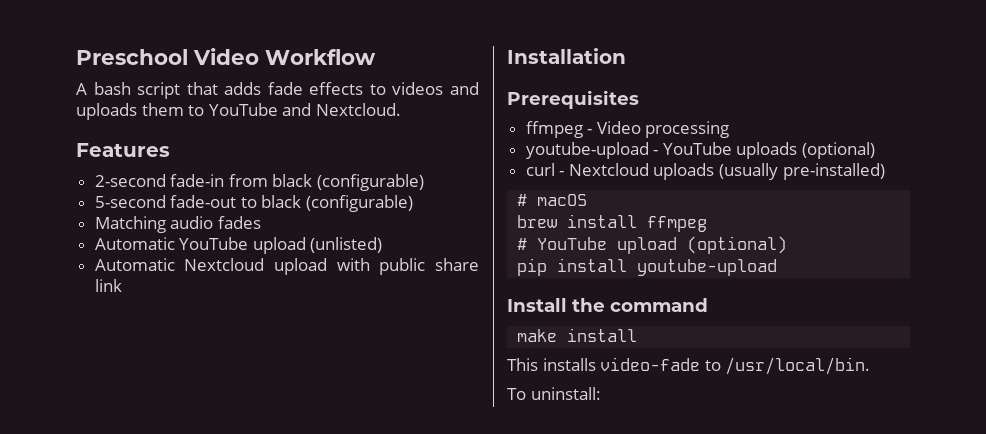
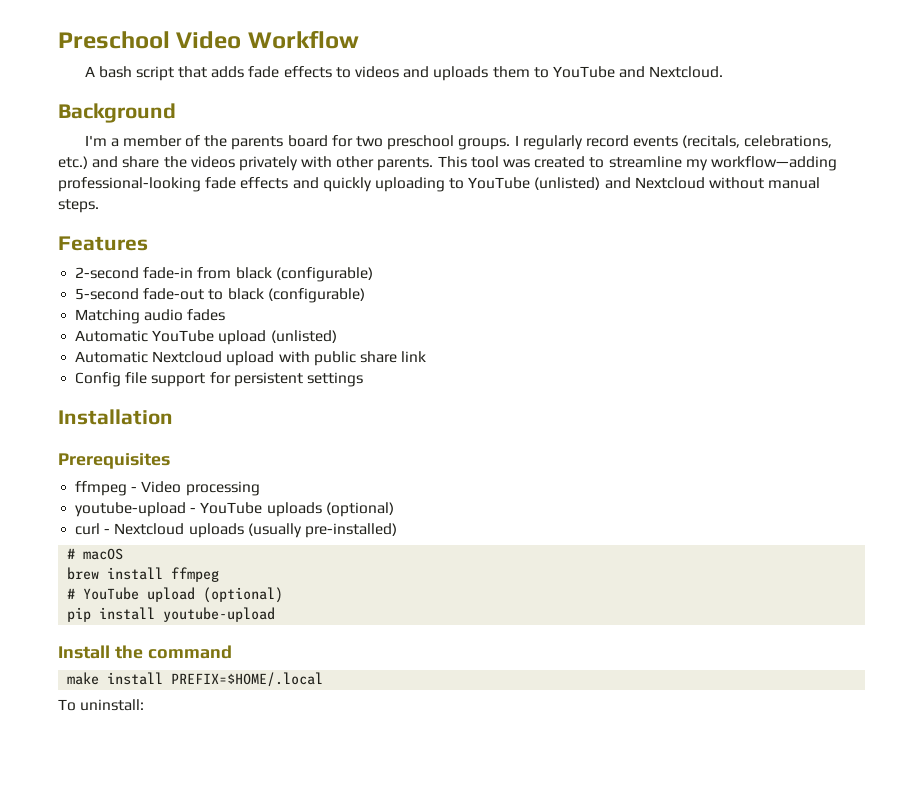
+ Background
+ I'm a member of the parents board for two preschool groups. I regularly record events (recitals, celebrations, etc.) and share the videos privately with other parents. This tool was created to streamline my workflow—adding professional-looking fade effects and quickly uploading to YouTube (unlisted) and Nextcloud without manual steps.
+ Config file support for persistent settings
- make install
- This installs video-fade to /usr/local/bin.
+ make install PREFIX=$HOME/.local

